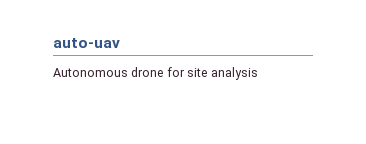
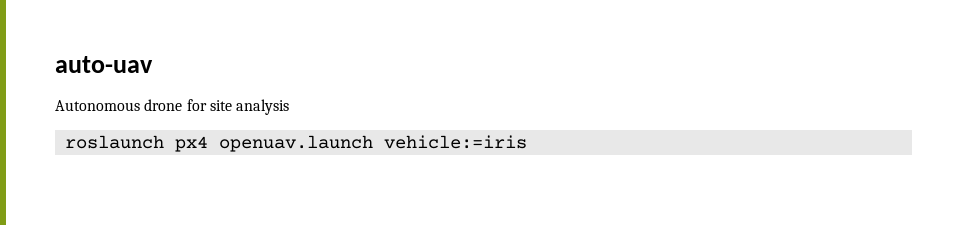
+ roslaunch px4 openuav.launch vehicle:=iris

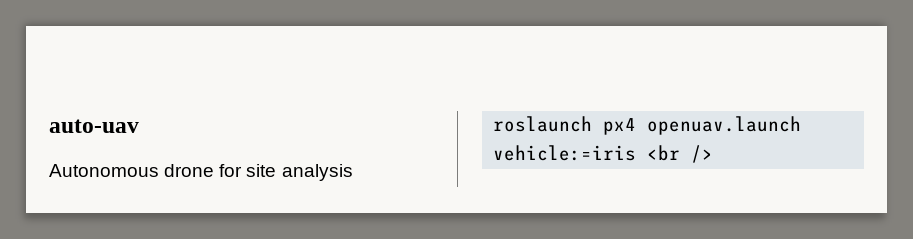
- roslaunch px4 openuav.launch vehicle:=iris
+ roslaunch px4 openuav.launch vehicle:=iris <br />

